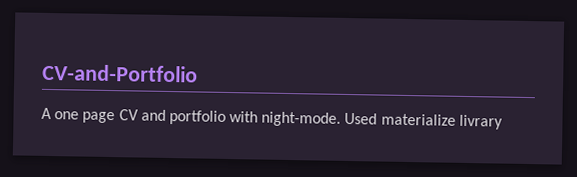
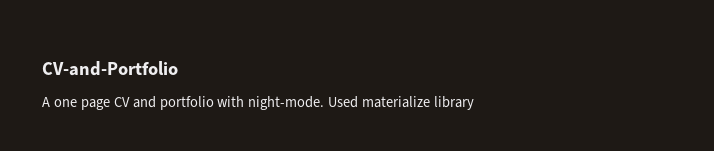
- Used materialize livrary
+ Used materialize library

